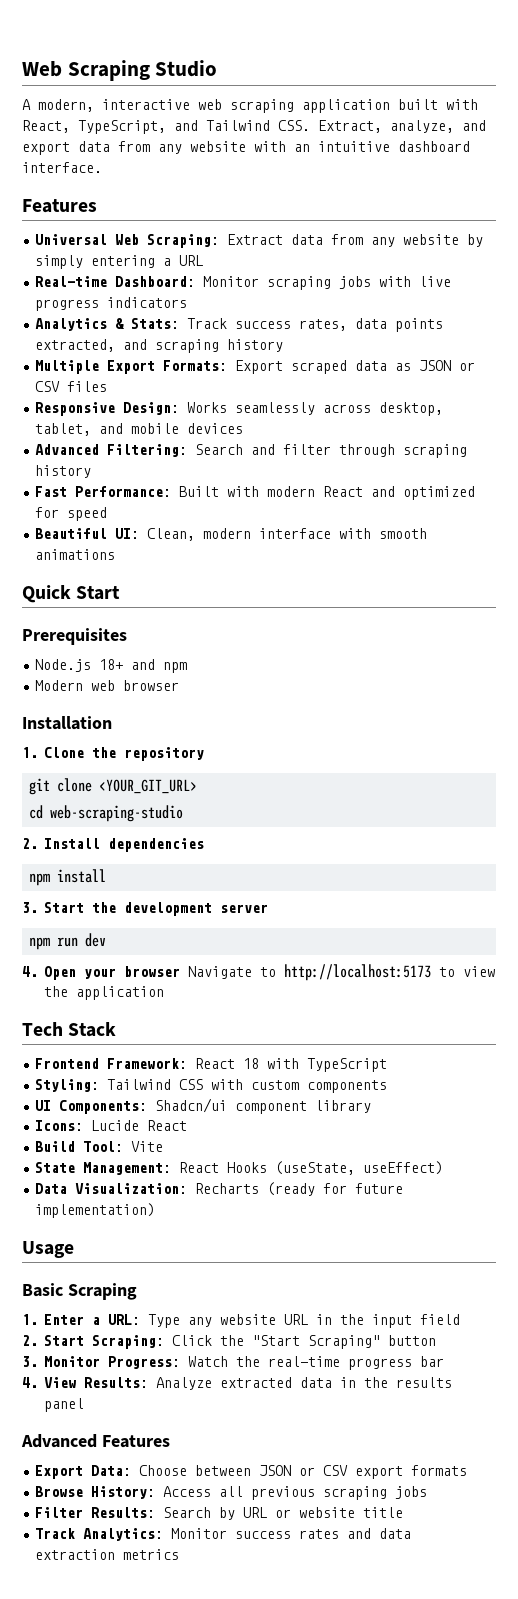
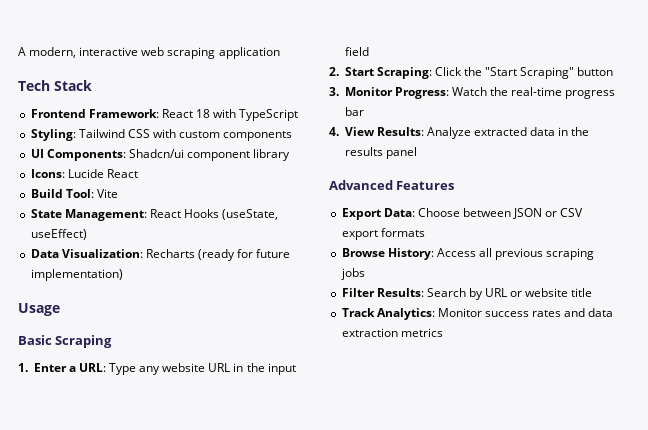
- Web Scraping Studio
- A modern, interactive web scraping application built with React, TypeScript, and Tailwind CSS. Extract, analyze, and export data from any website with an intuitive dashboard interface.
- Features
- Universal Web Scraping: Extract data from any website by simply entering a URL
- Real-time Dashboard: Monitor scraping jobs with live progress indicators
- Analytics & Stats: Track success rates, data points extracted, and scraping history
- Multiple Export Formats: Export scraped data as JSON or CSV files
- Responsive Design: Works seamlessly across desktop, tablet, and mobile devices
- Advanced Filtering: Search and filter through scraping history
- Fast Performance: Built with modern React and optimized for speed
- Beautiful UI: Clean, modern interface with smooth animations
- Quick Start
- Prerequisites
- Node.js 18+ and npm
- Modern web browser
- Installation
- 1. Clone the repository
- git clone <YOUR_GIT_URL>
- cd web-scraping-studio
- 2. Install dependencies
- npm install
- 3. Start the development server
- npm run dev
- 4. Open your browser Navigate to http://localhost:5173 to view the application
+ A modern, interactive web scraping application

